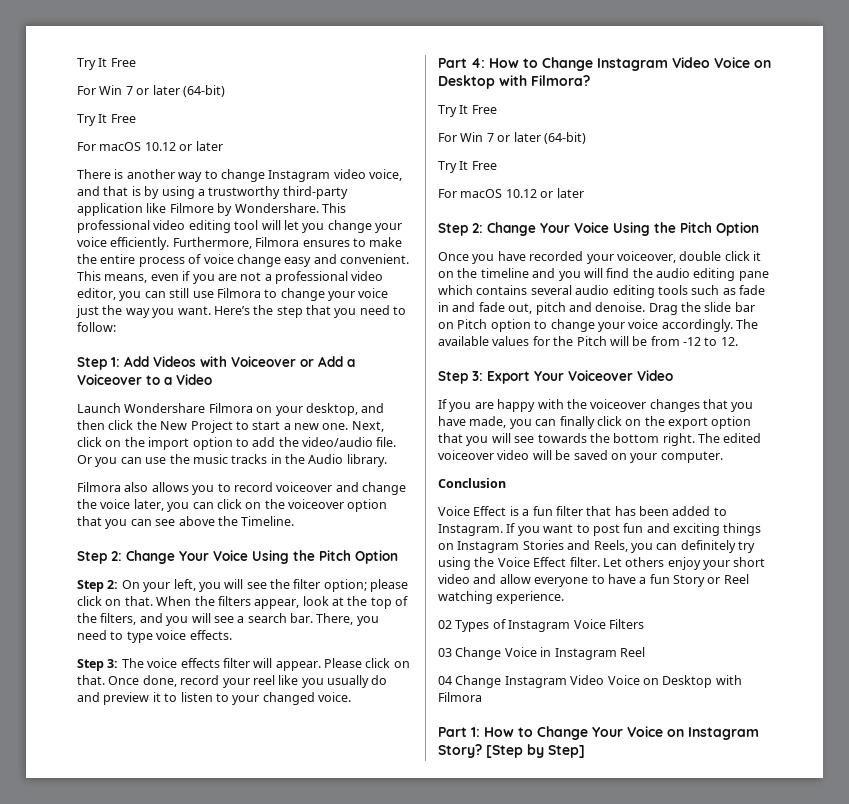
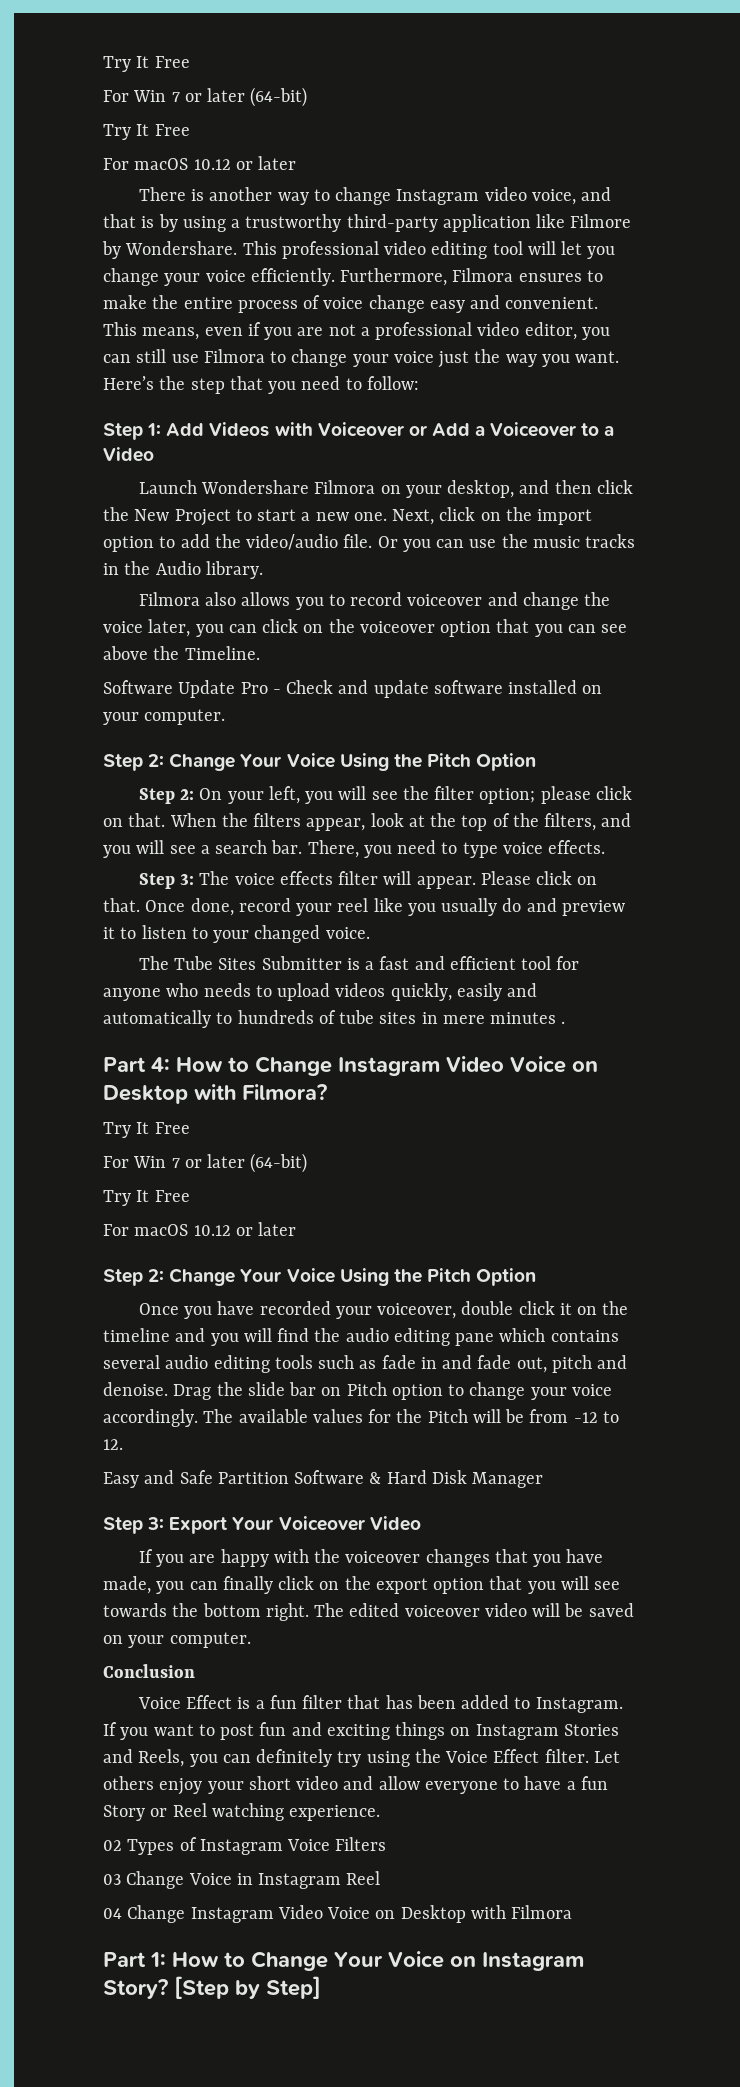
+ Software Update Pro - Check and update software installed on your computer.
+ The Tube Sites Submitter is a fast and efficient tool for anyone who needs to upload videos quickly, easily and automatically to hundreds of tube sites in mere minutes .
+ Easy and Safe Partition Software & Hard Disk Manager

